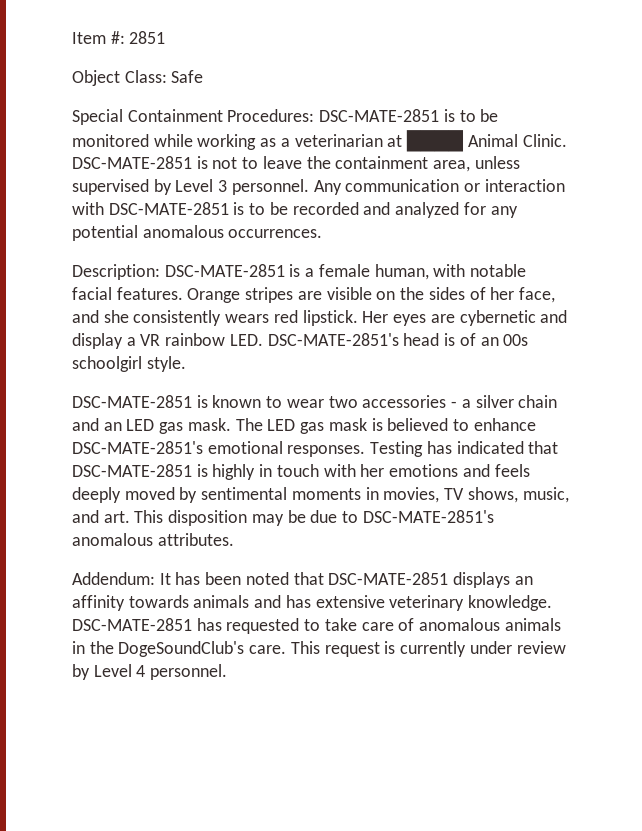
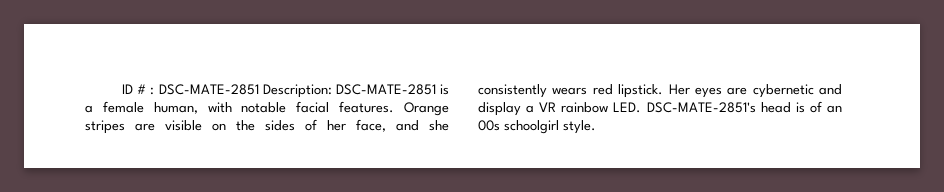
- Item #: 2851
- Object Class: Safe
- Special Containment Procedures: DSC-MATE-2851 is to be monitored while working as a veterinarian at ████ Animal Clinic. DSC-MATE-2851 is not to leave the containment area, unless supervised by Level 3 personnel. Any communication or interaction with DSC-MATE-2851 is to be recorded and analyzed for any potential anomalous occurrences.
- Description: DSC-MATE-2851 is a female human, with notable facial features.
+ ID # : DSC-MATE-2851 Description: DSC-MATE-2851 is a female human, with notable facial features.
- DSC-MATE-2851 is known to wear two accessories - a silver chain and an LED gas mask. The LED gas mask is believed to enhance DSC-MATE-2851's emotional responses. Testing has indicated that DSC-MATE-2851 is highly in touch with her emotions and feels deeply moved by sentimental moments in movies, TV shows, music, and art. This disposition may be due to DSC-MATE-2851's anomalous attributes.
- Addendum: It has been noted that DSC-MATE-2851 displays an affinity towards animals and has extensive veterinary knowledge. DSC-MATE-2851 has requested to take care of anomalous animals in the DogeSoundClub's care. This request is currently under review by Level 4 personnel.

